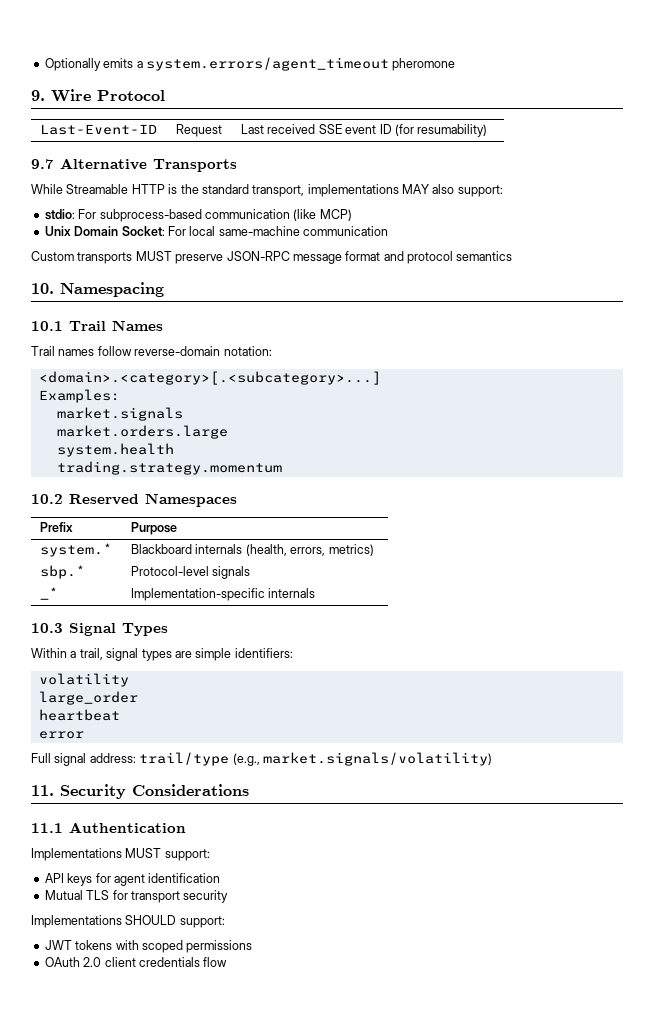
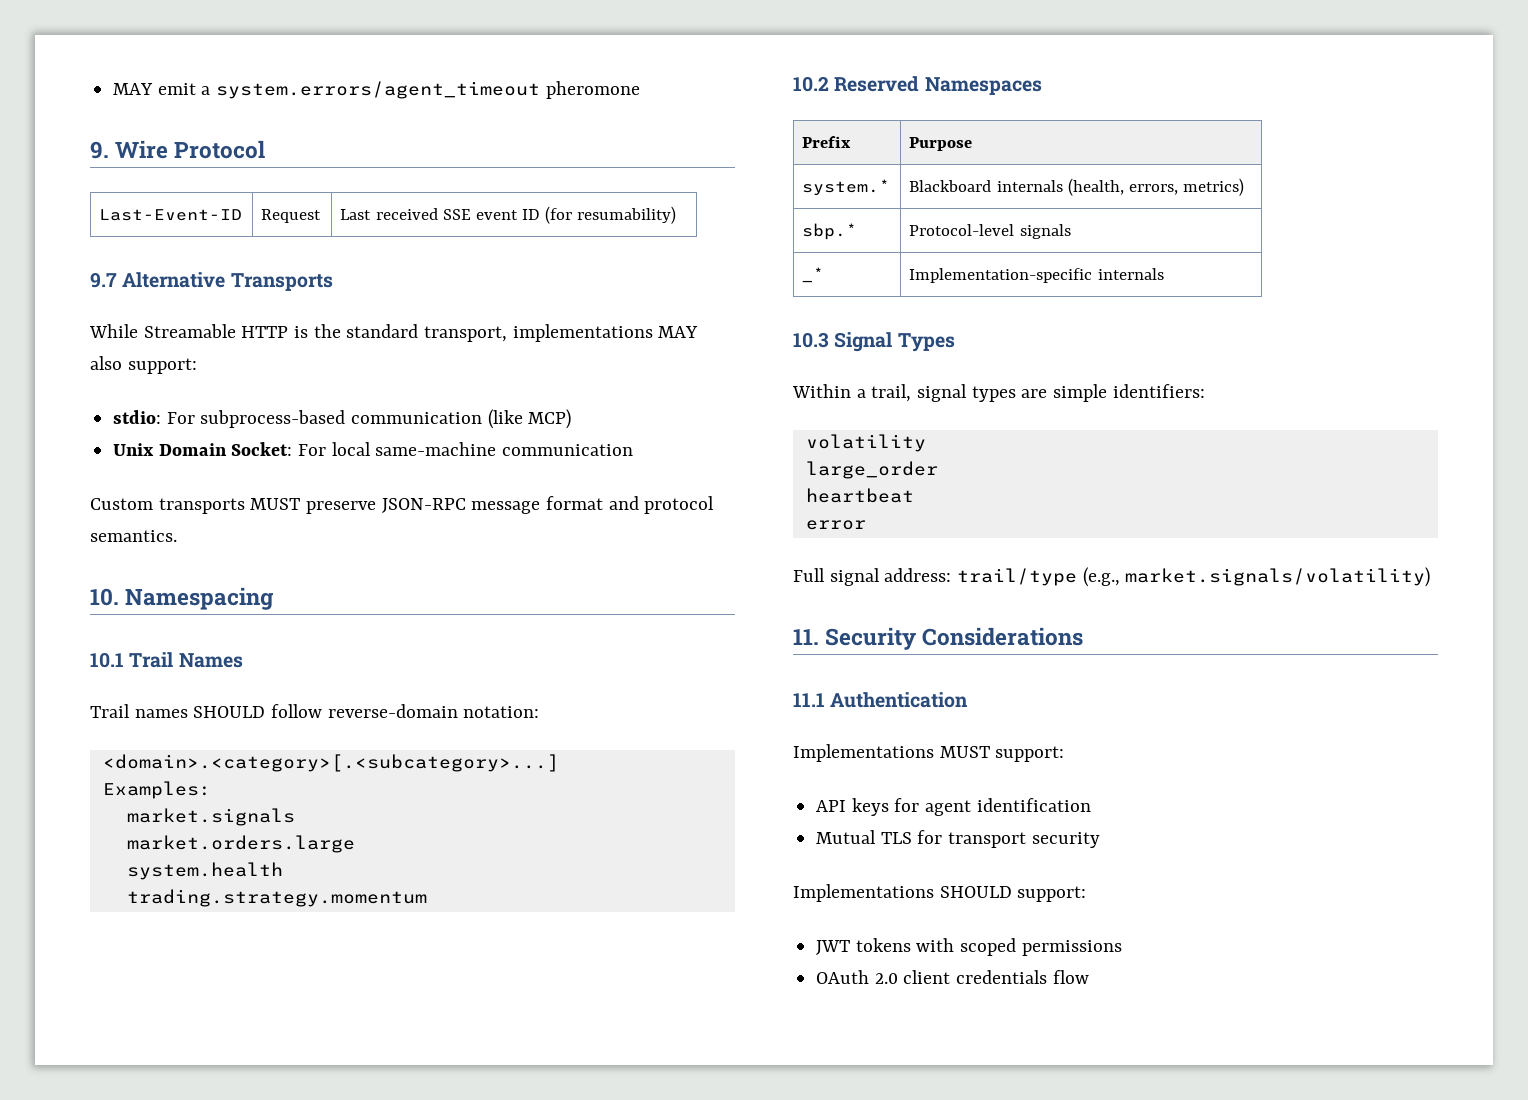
- Optionally emits a system.errors/agent_timeout pheromone
+ MAY emit a system.errors/agent_timeout pheromone
- Custom transports MUST preserve JSON-RPC message format and protocol semantics
+ Custom transports MUST preserve JSON-RPC message format and protocol semantics.
- Trail names follow reverse-domain notation:
+ Trail names SHOULD follow reverse-domain notation:

